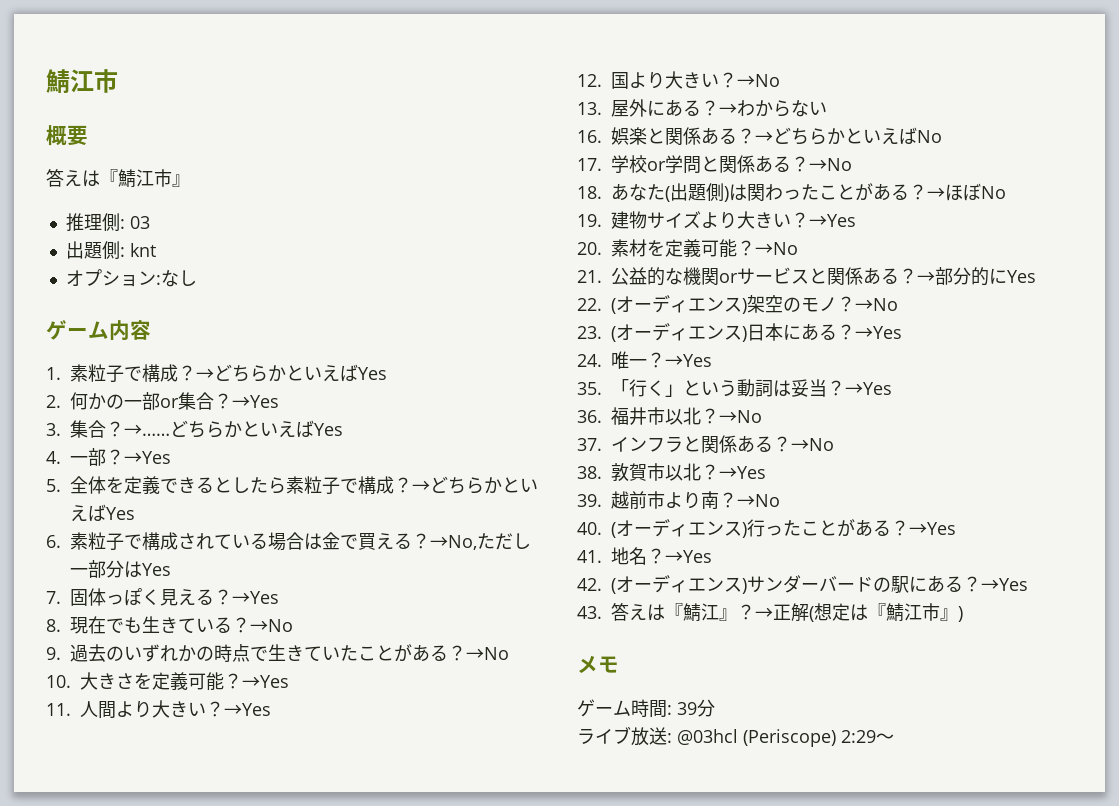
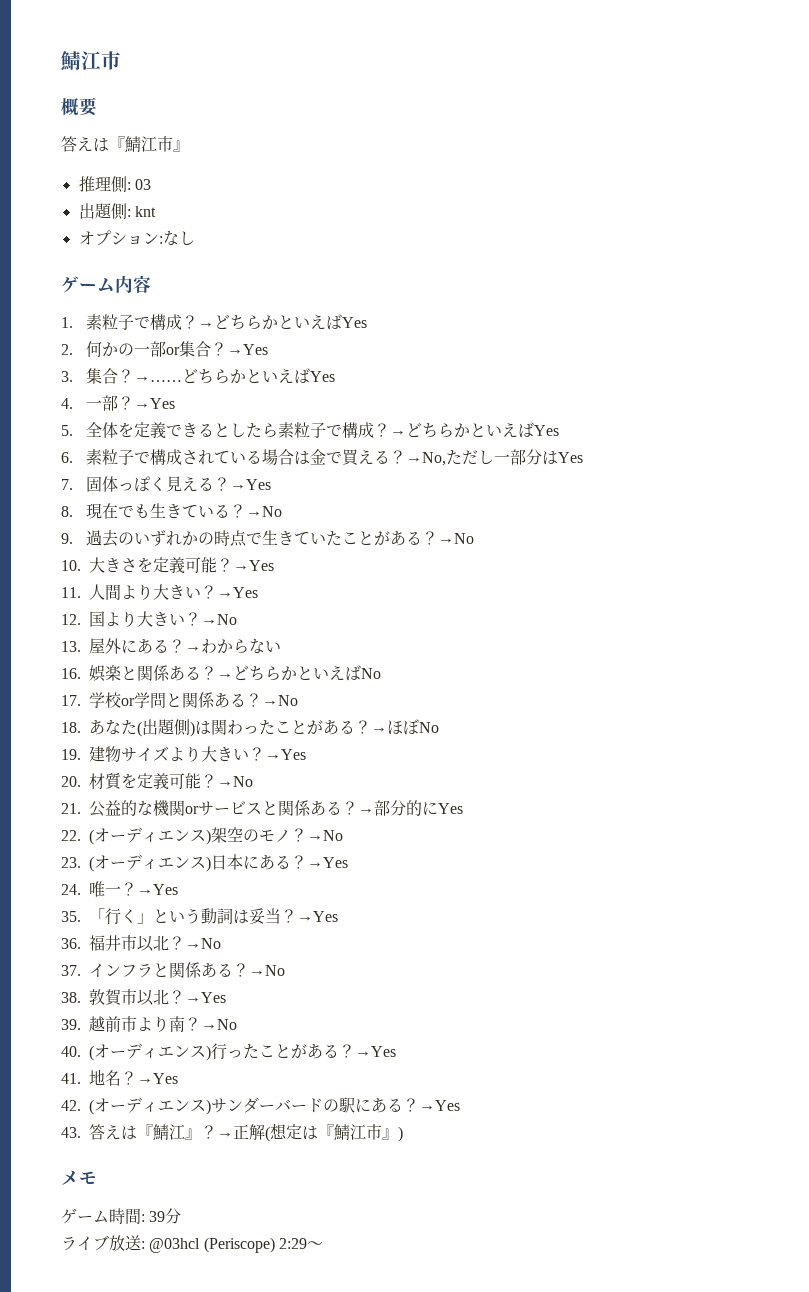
- 20.素材を定義可能？
+ 20.材質を定義可能？

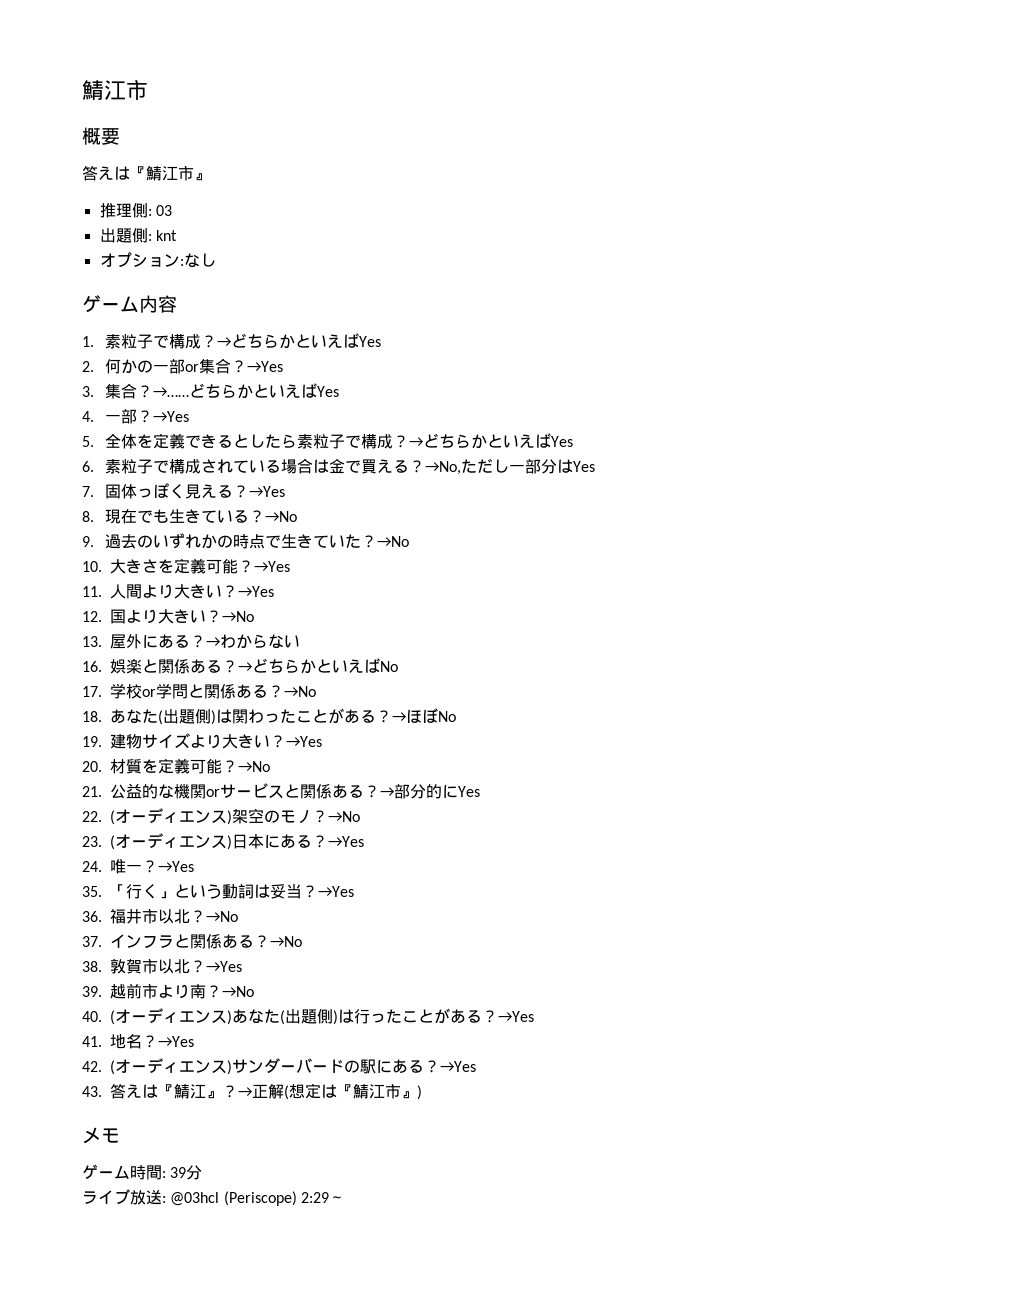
- 9.過去のいずれかの時点で生きていたことがある？
+ 9.過去のいずれかの時点で生きていた？
- 40. (オーディエンス)行ったことがある？
+ 40. (オーディエンス)あなた(出題側)は行ったことがある？

